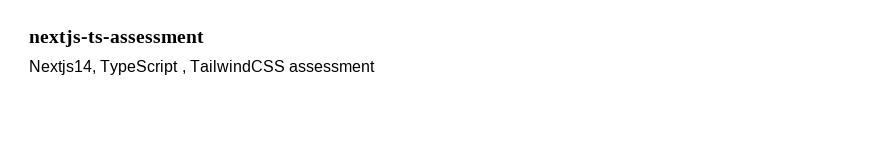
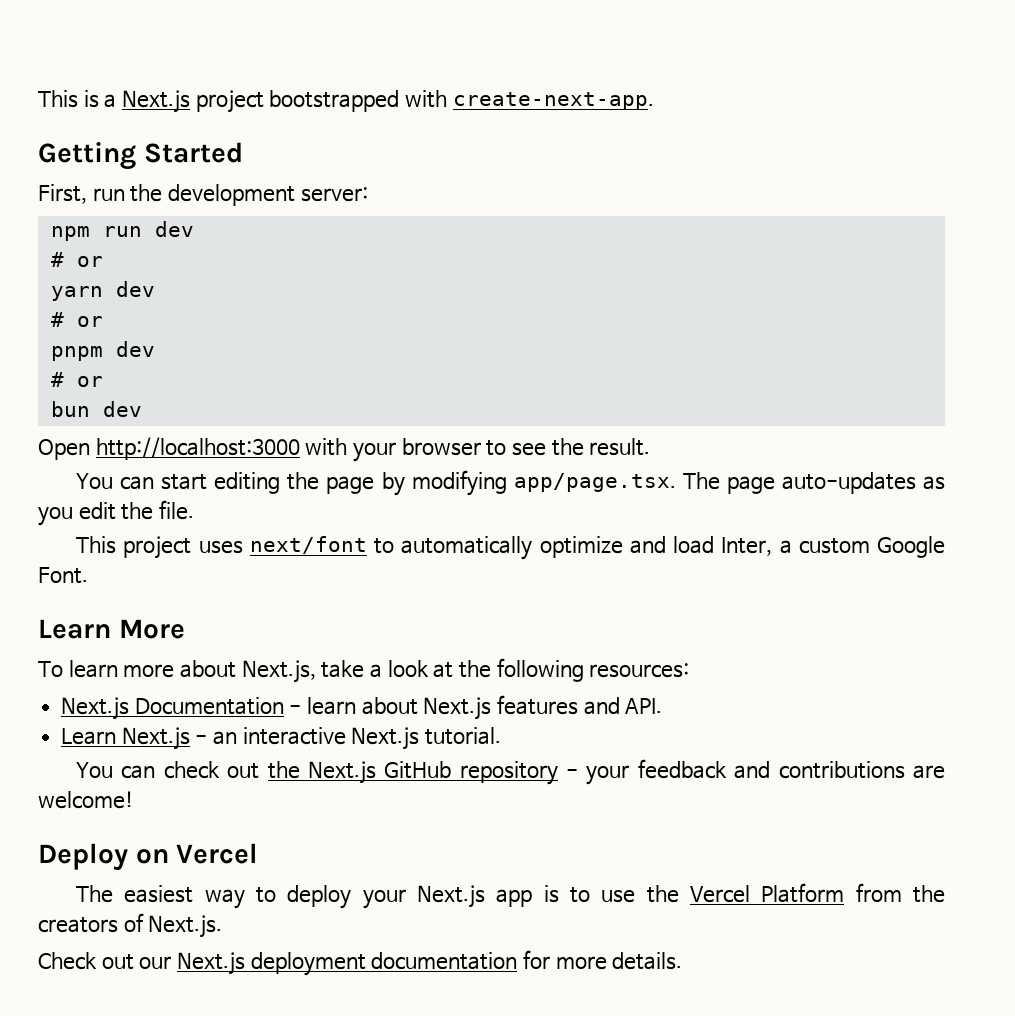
- nextjs-ts-assessment
- Nextjs14, TypeScript , TailwindCSS assessment
+ This is a Next.js project bootstrapped with create-next-app.
+ Getting Started
+ First, run the development server:
+ npm run dev
+ # or
+ yarn dev
+ # or
+ pnpm dev
+ # or
+ bun dev
+ Open http://localhost:3000 with your browser to see the result.
+ You can start editing the page by modifying app/page.tsx. The page auto-updates as you edit the file.
+ This project uses next/font to automatically optimize and load Inter, a custom Google Font.
+ Learn More
+ To learn more about Next.js, take a look at the following resources:
+ Next.js Documentation - learn about Next.js features and API.
+ Learn Next.js - an interactive Next.js tutorial.
+ You can check out the Next.js GitHub repository - your feedback and contributions are welcome!
+ Deploy on Vercel
+ The easiest way to deploy your Next.js app is to use the Vercel Platform from the creators of Next.js.
+ Check out our Next.js deployment documentation for more details.

